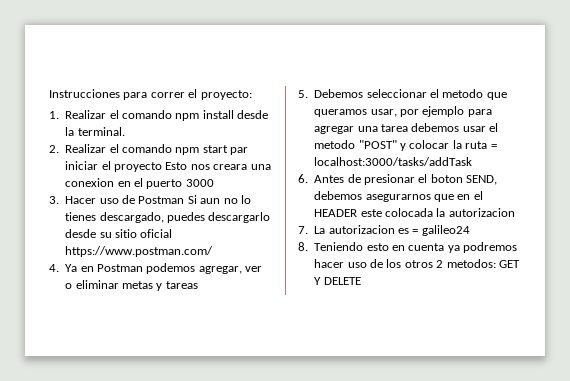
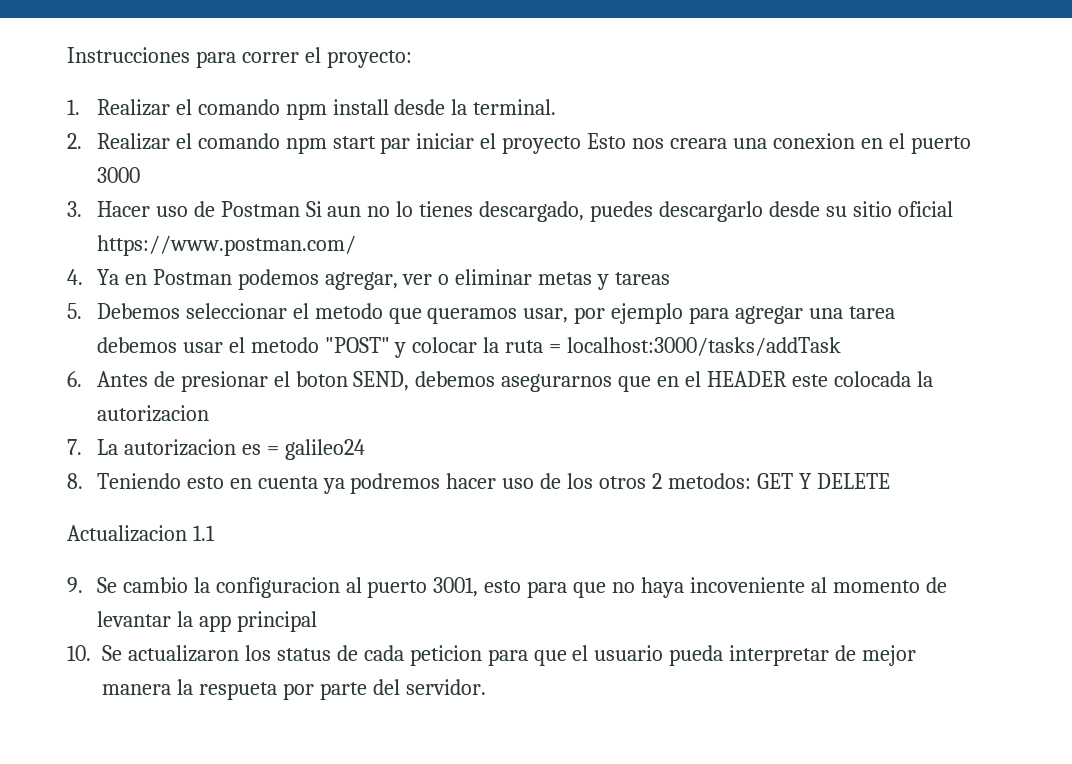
+ Actualizacion 1.1
+ 9. Se cambio la configuracion al puerto 3001, esto para que no haya incoveniente al momento de levantar la app principal
+ 10. Se actualizaron los status de cada peticion para que el usuario pueda interpretar de mejor manera la respueta por parte del servidor.

